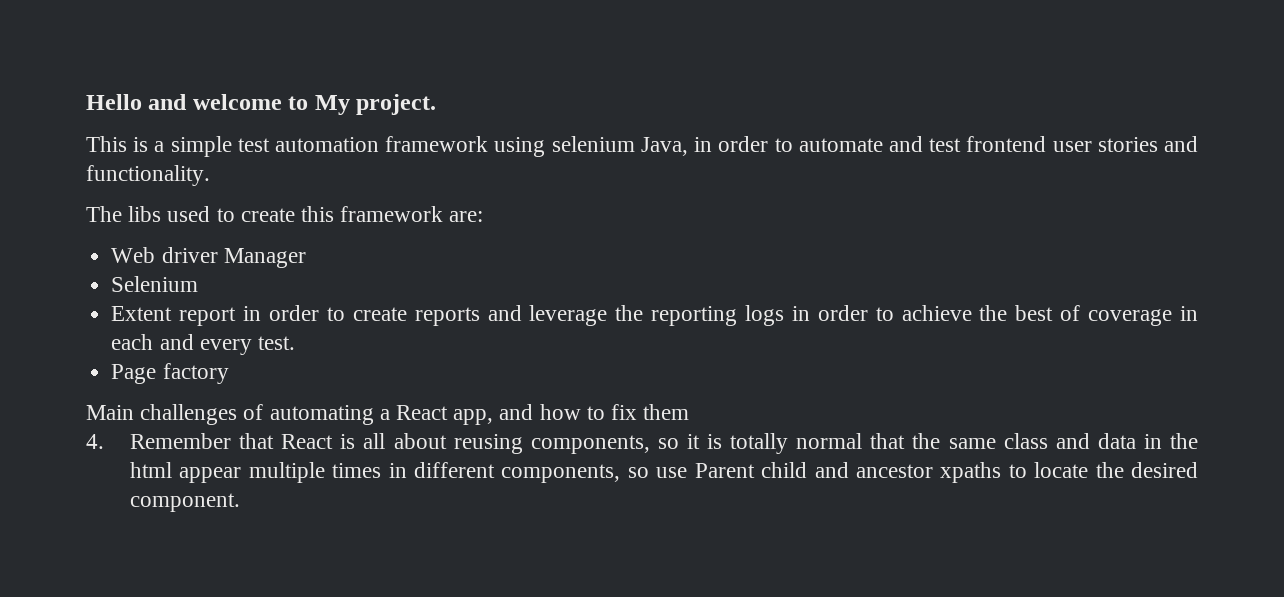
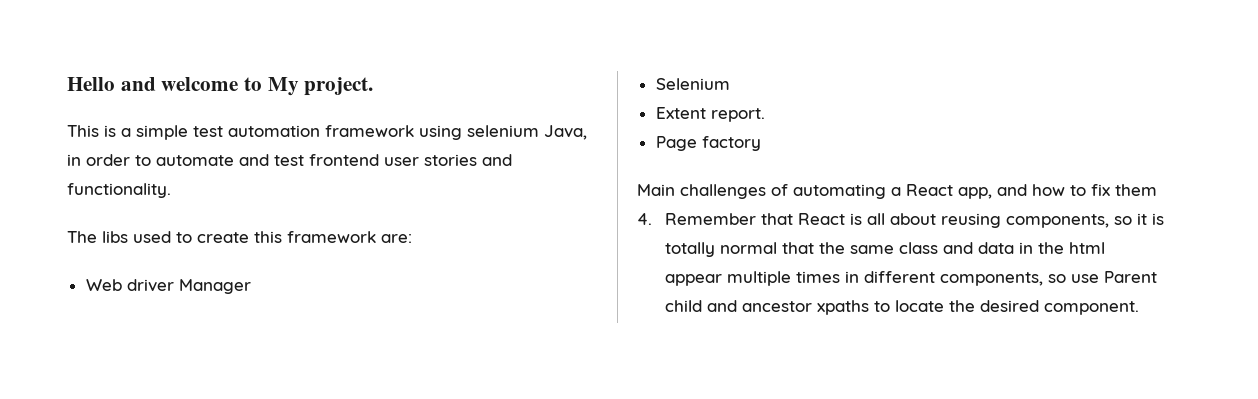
- Extent report in order to create reports and leverage the reporting logs in order to achieve the best of coverage in each and every test.
+ Extent report.

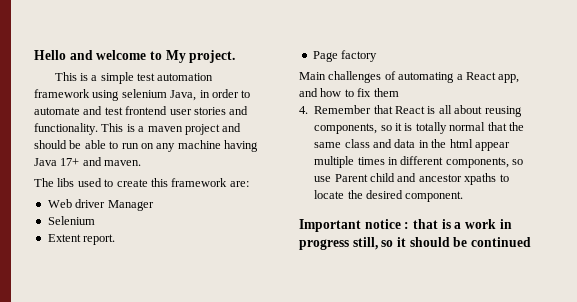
+ This is a maven project and should be able to run on any machine having Java 17+ and maven.
+ Important notice : that is a work in progress still, so it should be continued

